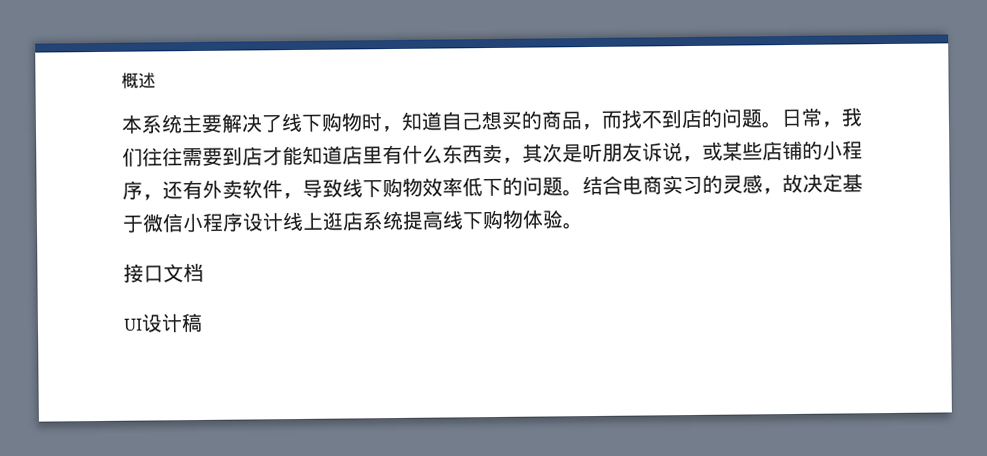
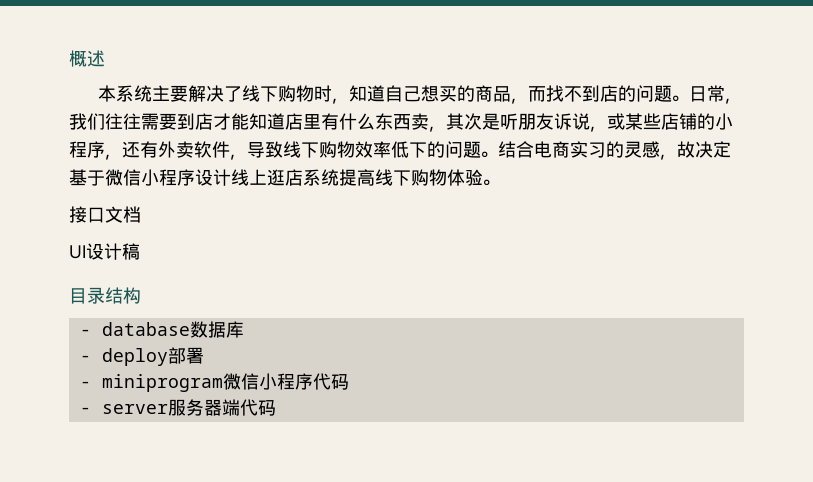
+ 目录结构
+ - database数据库
+ - deploy部署
+ - miniprogram微信小程序代码
+ - server服务器端代码

